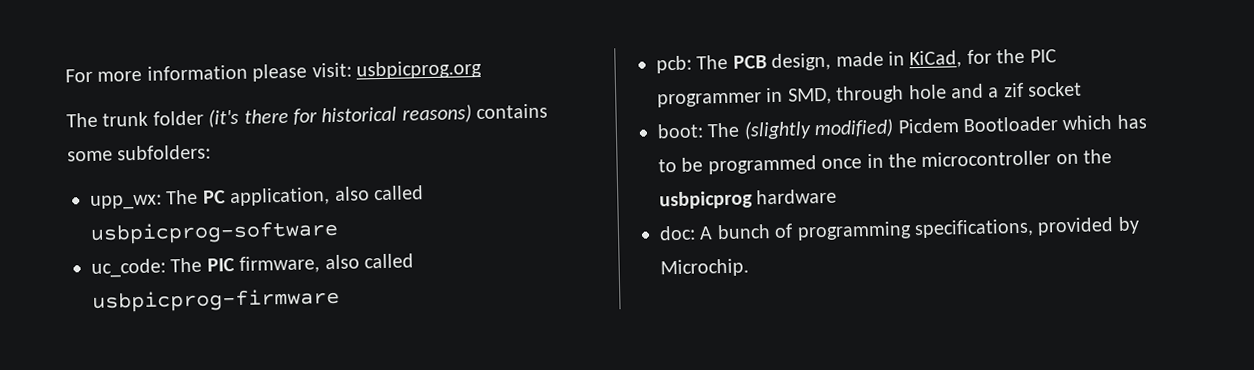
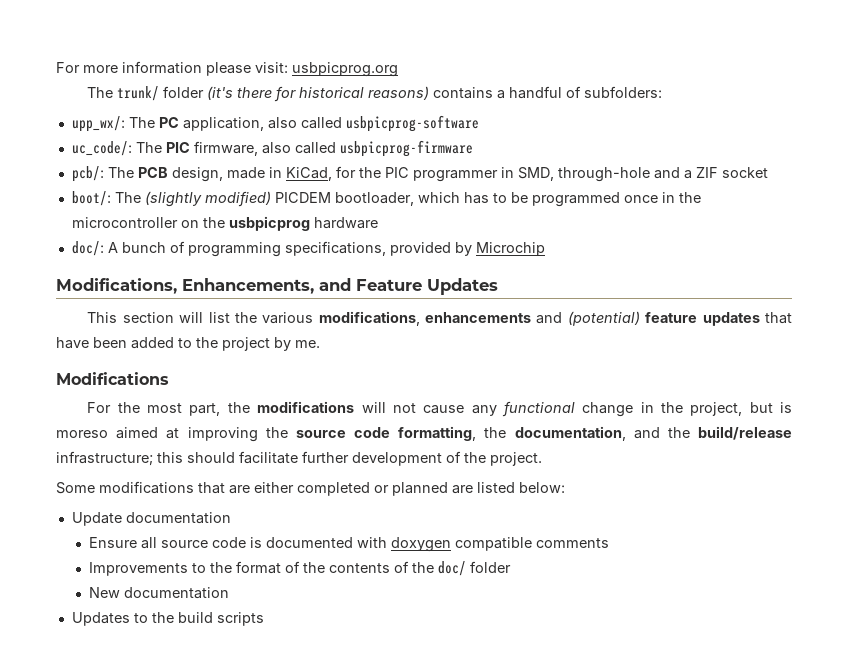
- The trunk folder (it's there for historical reasons) contains some subfolders:
+ The trunk/ folder (it's there for historical reasons) contains a handful of subfolders:
- upp_wx: The PC application, also called usbpicprog-software
+ upp_wx/: The PC application, also called usbpicprog-software
- uc_code: The PIC firmware, also called usbpicprog-firmware
+ uc_code/: The PIC firmware, also called usbpicprog-firmware
- pcb: The PCB design, made in KiCad, for the PIC programmer in SMD, through hole and a zif socket
+ pcb/: The PCB design, made in KiCad, for the PIC programmer in SMD, through-hole and a ZIF socket
- boot: The (slightly modified) Picdem Bootloader which has to be programmed once in the microcontroller on the usbpicprog hardware
+ boot/: The (slightly modified) PICDEM bootloader, which has to be programmed once in the microcontroller on the usbpicprog hardware
- doc: A bunch of programming specifications, provided by Microchip.
+ doc/: A bunch of programming specifications, provided by Microchip
+ Modifications, Enhancements, and Feature Updates
+ This section will list the various modifications, enhancements and (potential) feature updates that have been added to the project by me.
+ Modifications
+ For the most part, the modifications will not cause any functional change in the project, but is moreso aimed at improving the source code formatting, the documentation, and the build/release infrastructure; this should facilitate further development of the project.
+ Some modifications that are either completed or planned are listed below:
+ Update documentation
+ Ensure all source code is documented with doxygen compatible comments
+ Improvements to the format of the contents of the doc/ folder
+ New documentation
+ Updates to the build scripts

